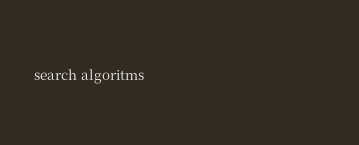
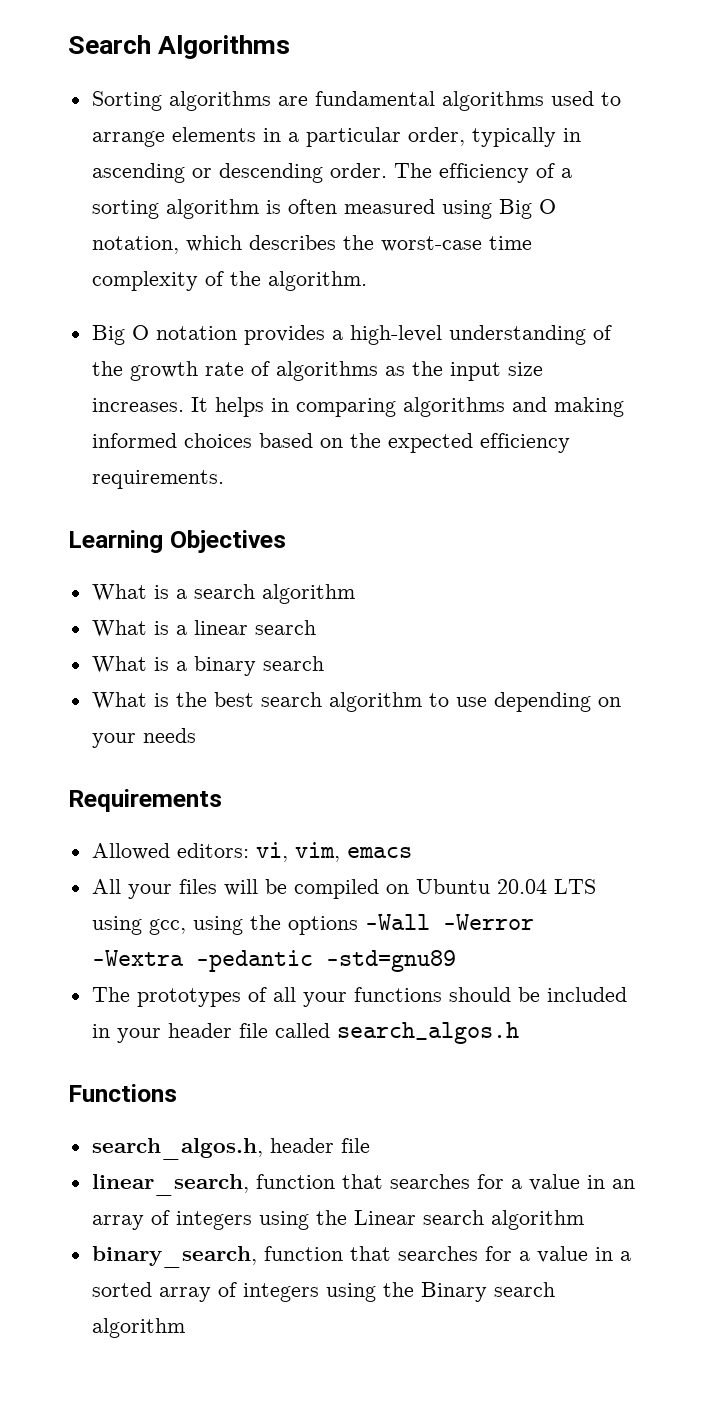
- search algoritms
+ Search Algorithms
+ Sorting algorithms are fundamental algorithms used to arrange elements in a particular order, typically in ascending or descending order. The efficiency of a sorting algorithm is often measured using Big O notation, which describes the worst-case time complexity of the algorithm.
+ Big O notation provides a high-level understanding of the growth rate of algorithms as the input size increases. It helps in comparing algorithms and making informed choices based on the expected efficiency requirements.
+ Learning Objectives
+ What is a search algorithm
+ What is a linear search
+ What is a binary search
+ What is the best search algorithm to use depending on your needs
+ Requirements
+ Allowed editors: vi, vim, emacs
+ All your files will be compiled on Ubuntu 20.04 LTS using gcc, using the options -Wall -Werror -Wextra -pedantic -std=gnu89
+ The prototypes of all your functions should be included in your header file called search_algos.h
+ Functions
+ search_algos.h, header file
+ linear_search, function that searches for a value in an array of integers using the Linear search algorithm
+ binary_search, function that searches for a value in a sorted array of integers using the Binary search algorithm

